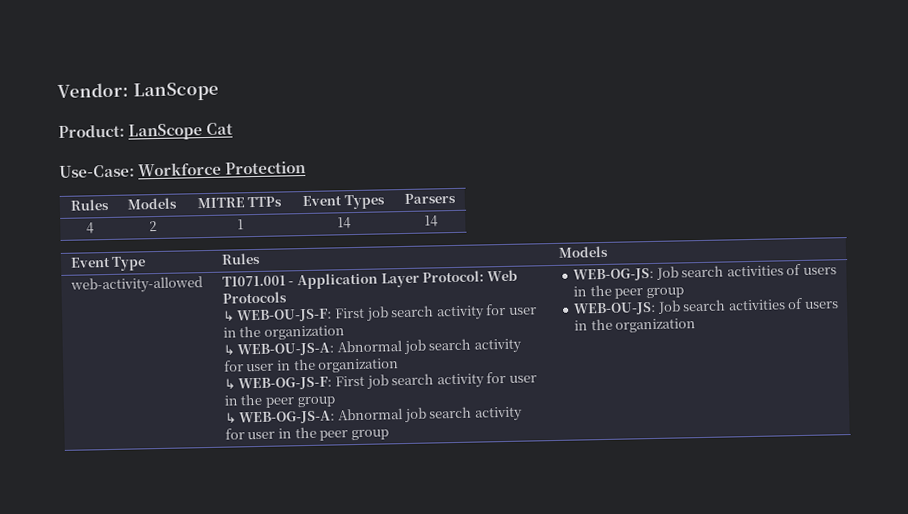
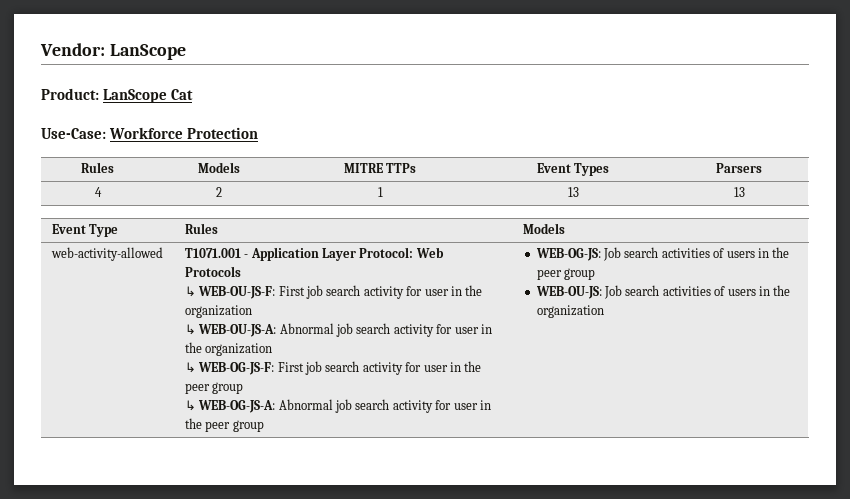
- 4 | 2 | 1 | 14 | 14
+ 4 | 2 | 1 | 13 | 13

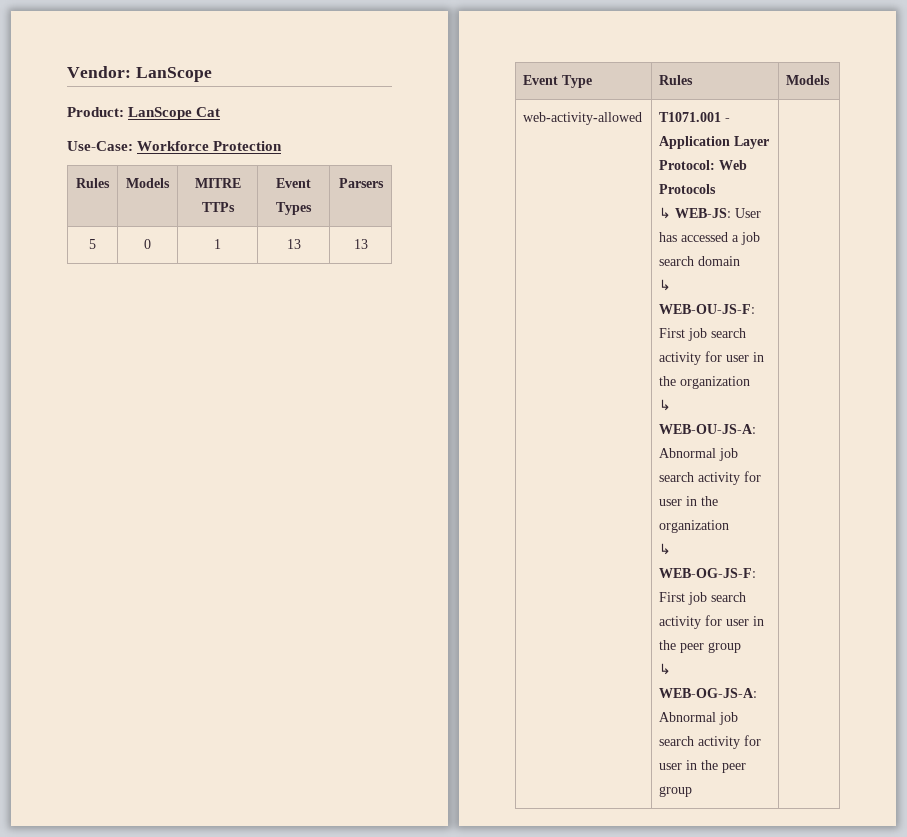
- 4 | 2 | 1 | 13 | 13
+ 5 | 0 | 1 | 13 | 13
+ ↳ WEB-JS: User has accessed a job search domain
- WEB-OG-JS: Job search activities of users in the peer group
- WEB-OU-JS: Job search activities of users in the organization

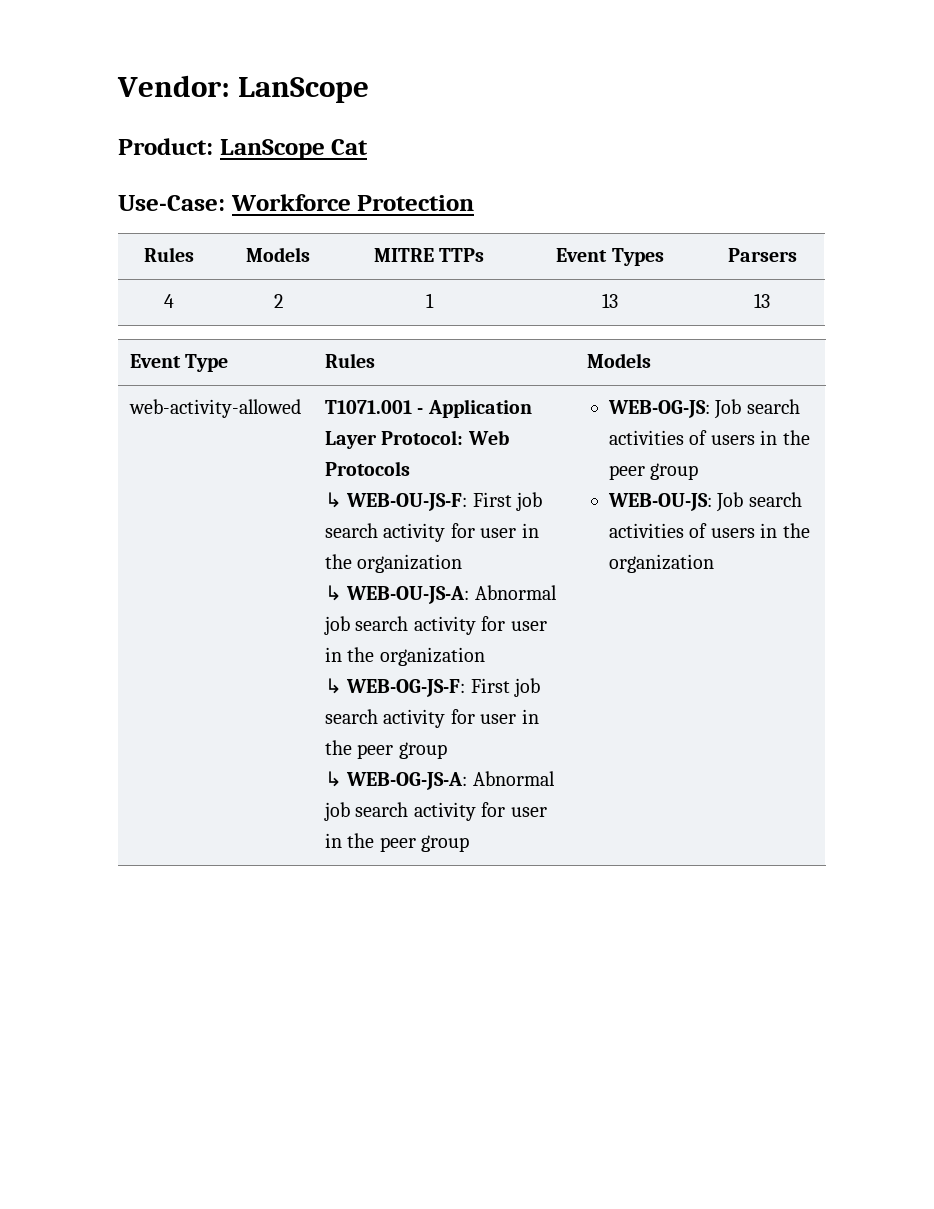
- 5 | 0 | 1 | 13 | 13
+ 4 | 2 | 1 | 13 | 13
- ↳ WEB-JS: User has accessed a job search domain
+ WEB-OG-JS: Job search activities of users in the peer group
+ WEB-OU-JS: Job search activities of users in the organization

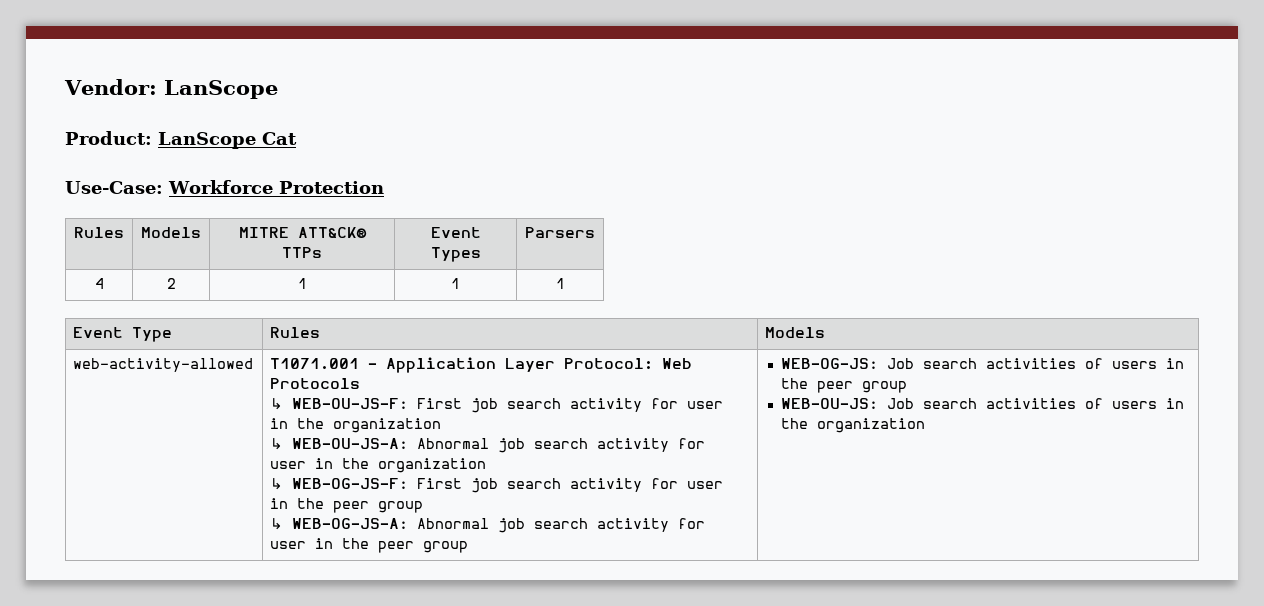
- Rules | Models | MITRE TTPs | Event Types | Parsers
+ Rules | Models | MITRE ATT&CK® TTPs | Event Types | Parsers
- 4 | 2 | 1 | 13 | 13
+ 4 | 2 | 1 | 1 | 1

